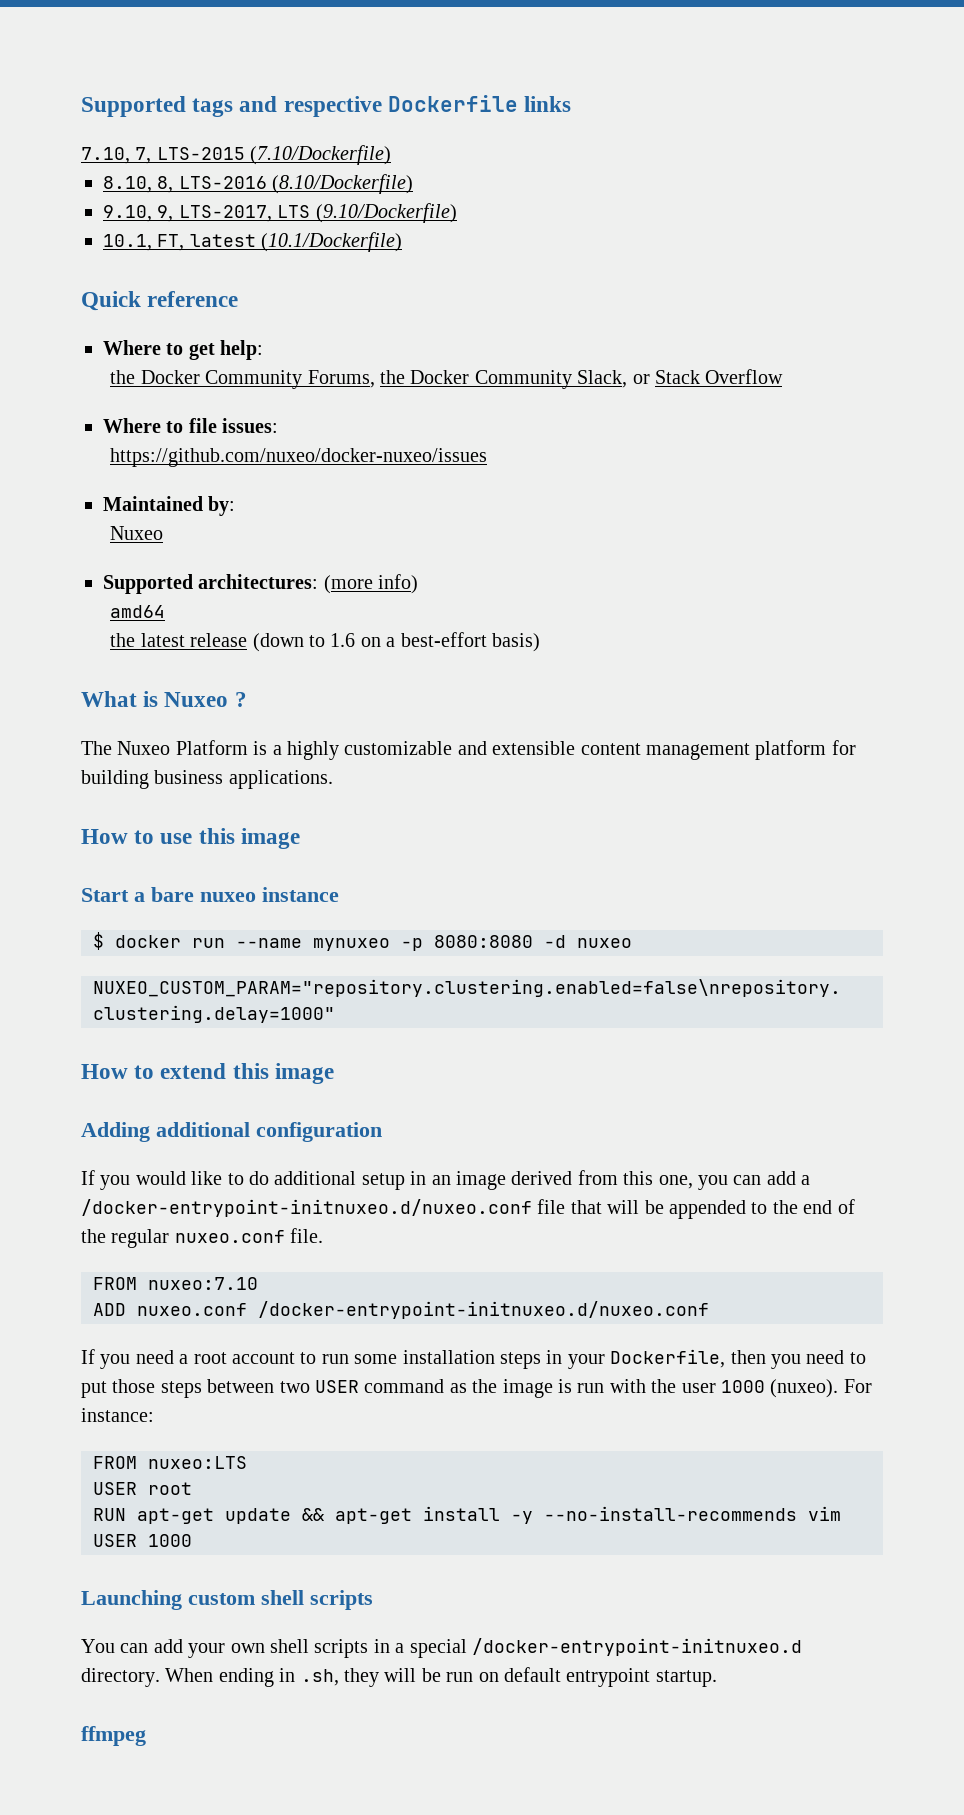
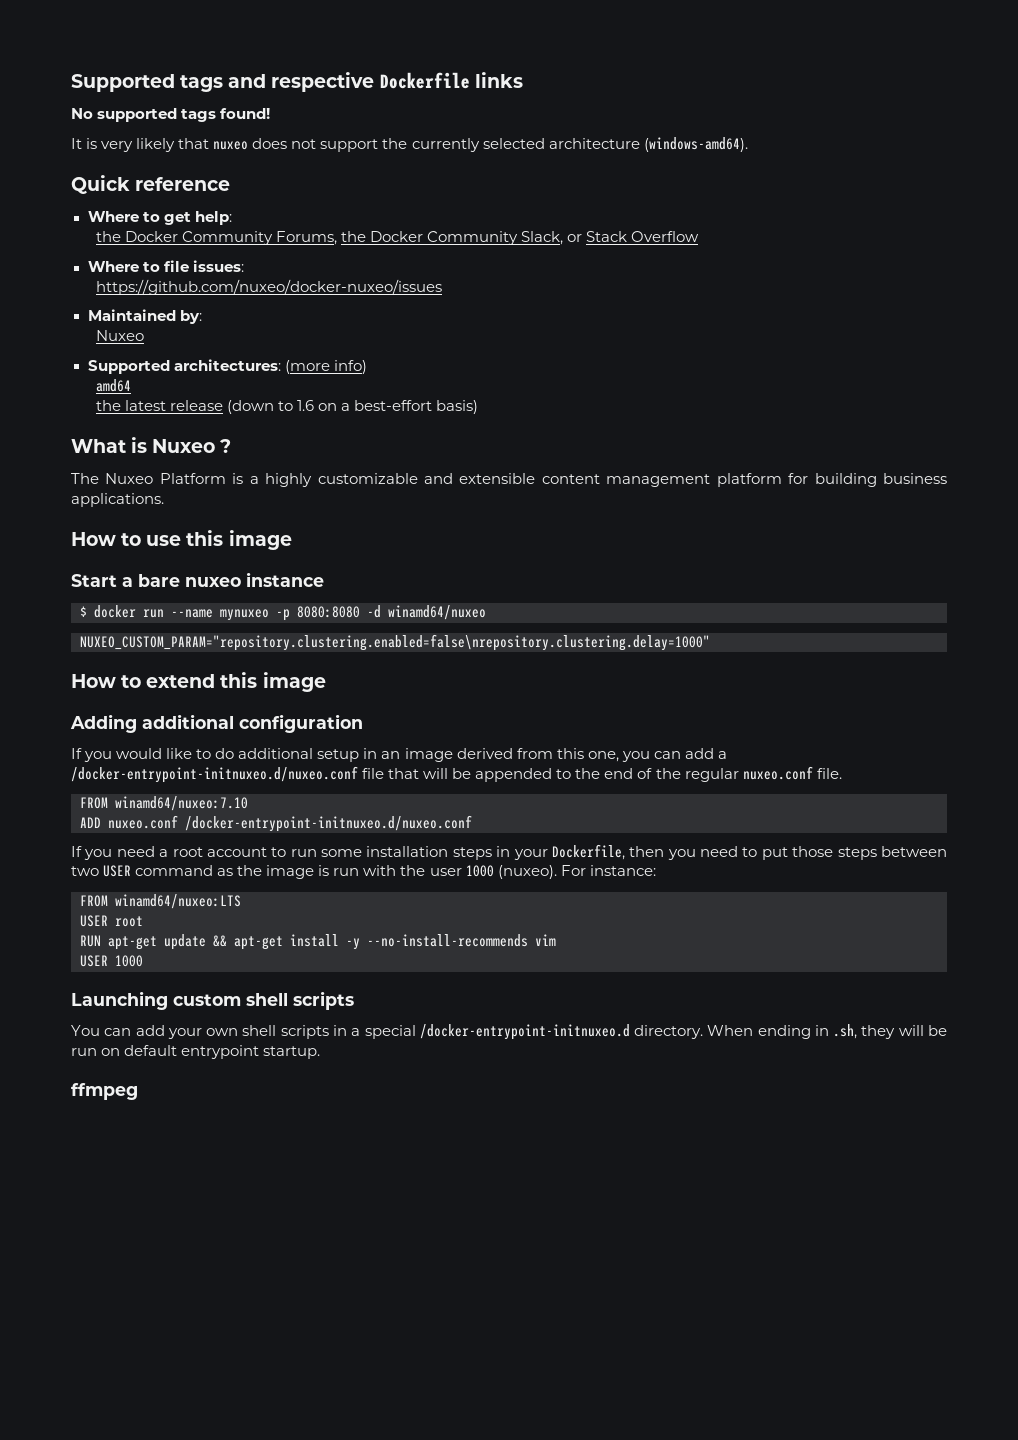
- 7.10, 7, LTS-2015 (7.10/Dockerfile)
- 8.10, 8, LTS-2016 (8.10/Dockerfile)
- 9.10, 9, LTS-2017, LTS (9.10/Dockerfile)
- 10.1, FT, latest (10.1/Dockerfile)
+ No supported tags found!
+ It is very likely that nuxeo does not support the currently selected architecture (windows-amd64).
- $ docker run --name mynuxeo -p 8080:8080 -d nuxeo
+ $ docker run --name mynuxeo -p 8080:8080 -d winamd64/nuxeo
- FROM nuxeo:7.10
+ FROM winamd64/nuxeo:7.10
- FROM nuxeo:LTS
+ FROM winamd64/nuxeo:LTS

